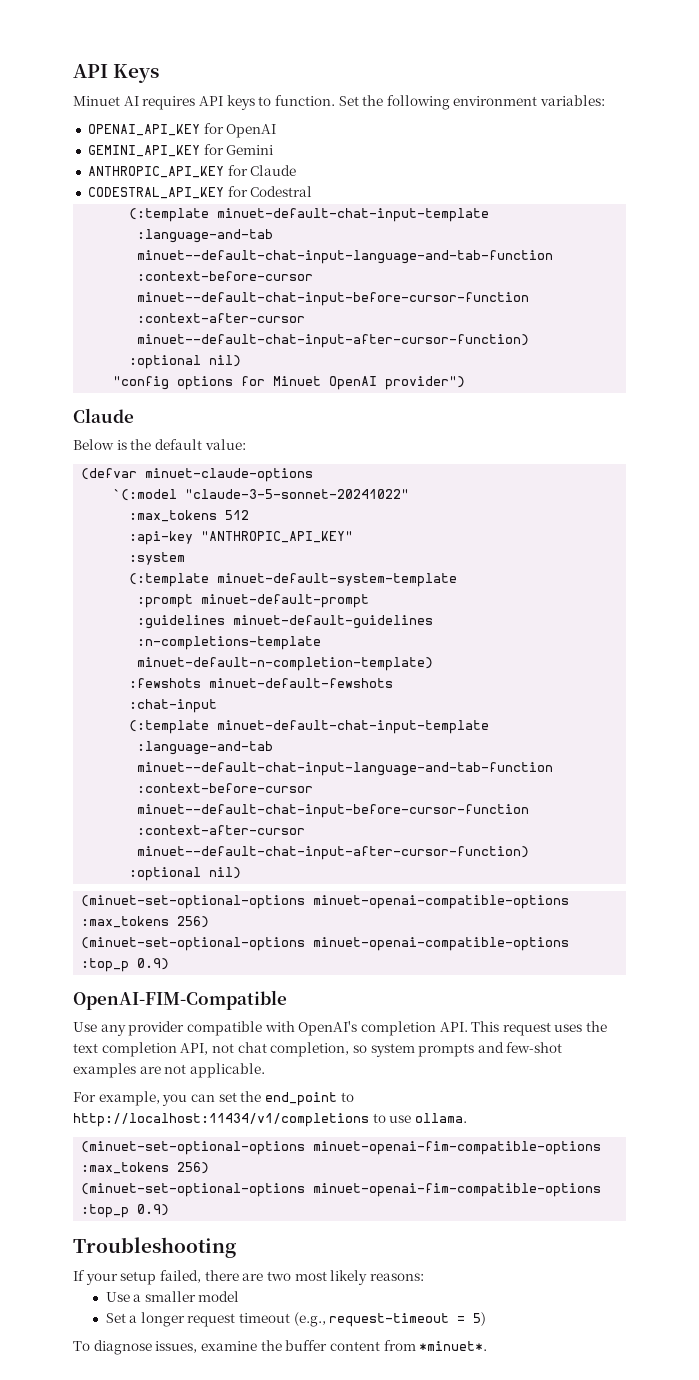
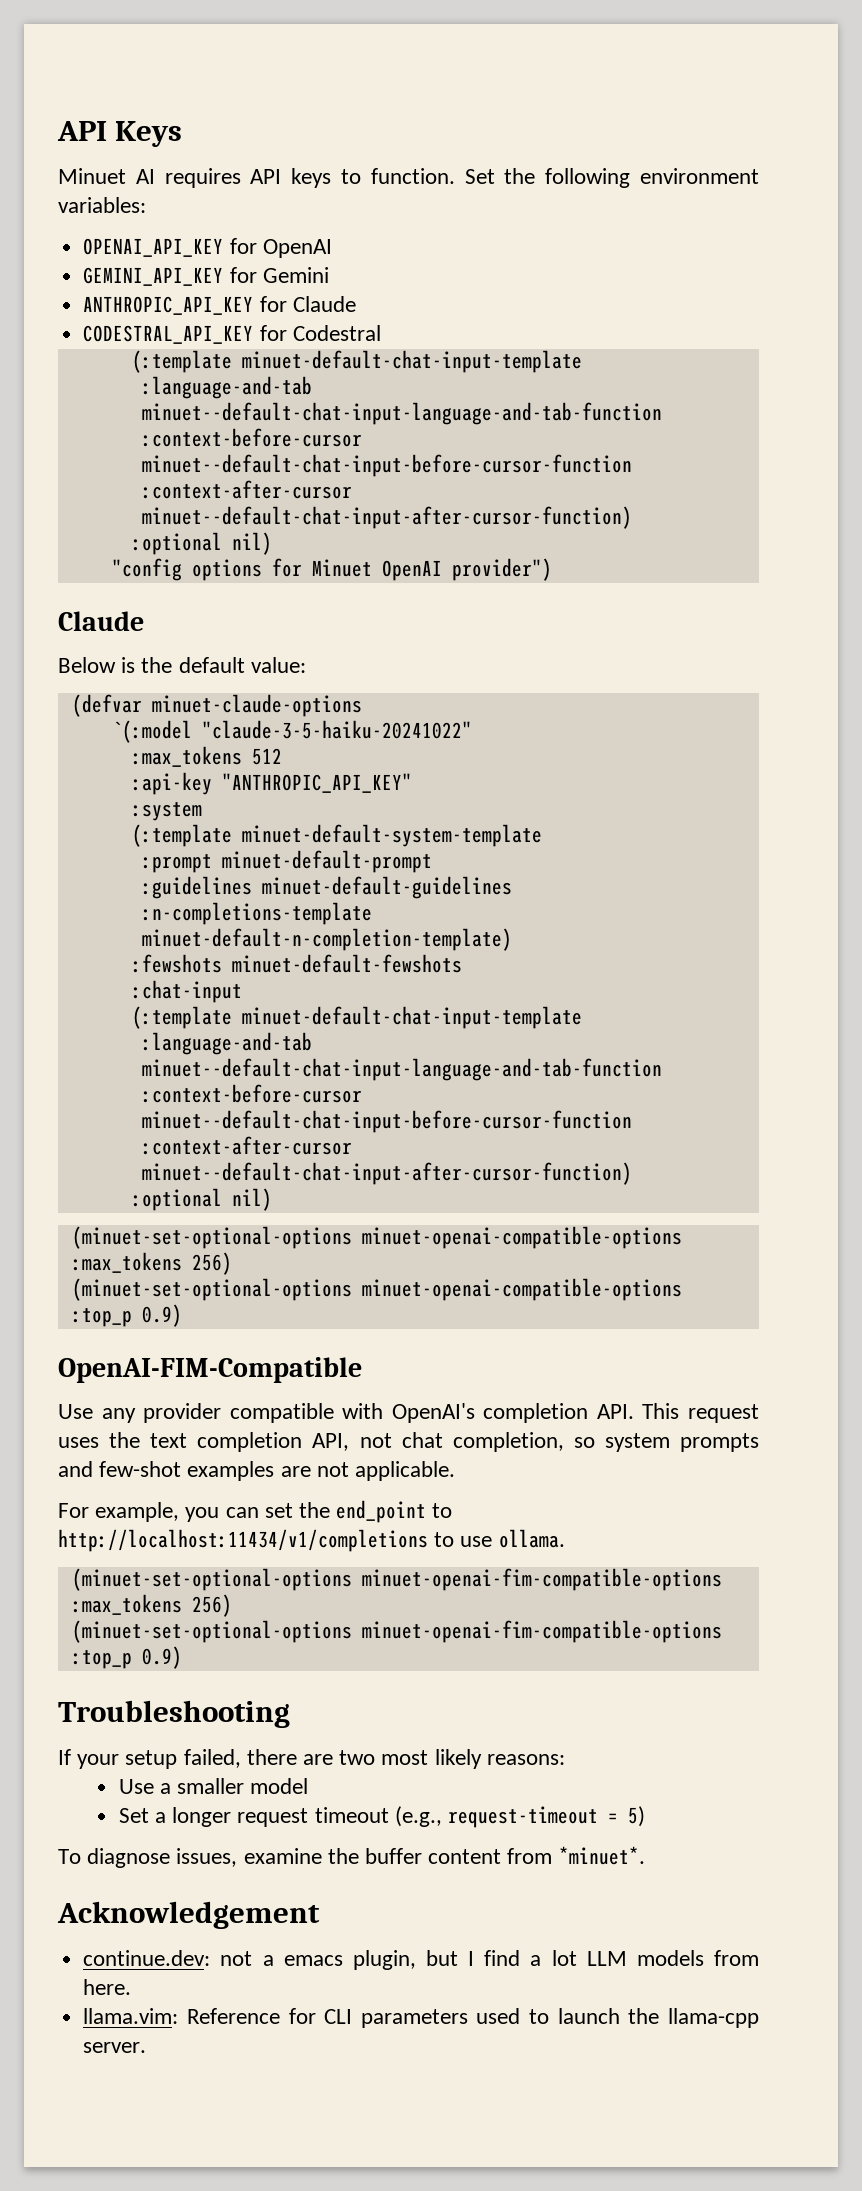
- `(:model "claude-3-5-sonnet-20241022"
+ `(:model "claude-3-5-haiku-20241022"
+ Acknowledgement
+ continue.dev: not a emacs plugin, but I find a lot LLM models from here.
+ llama.vim: Reference for CLI parameters used to launch the llama-cpp server.

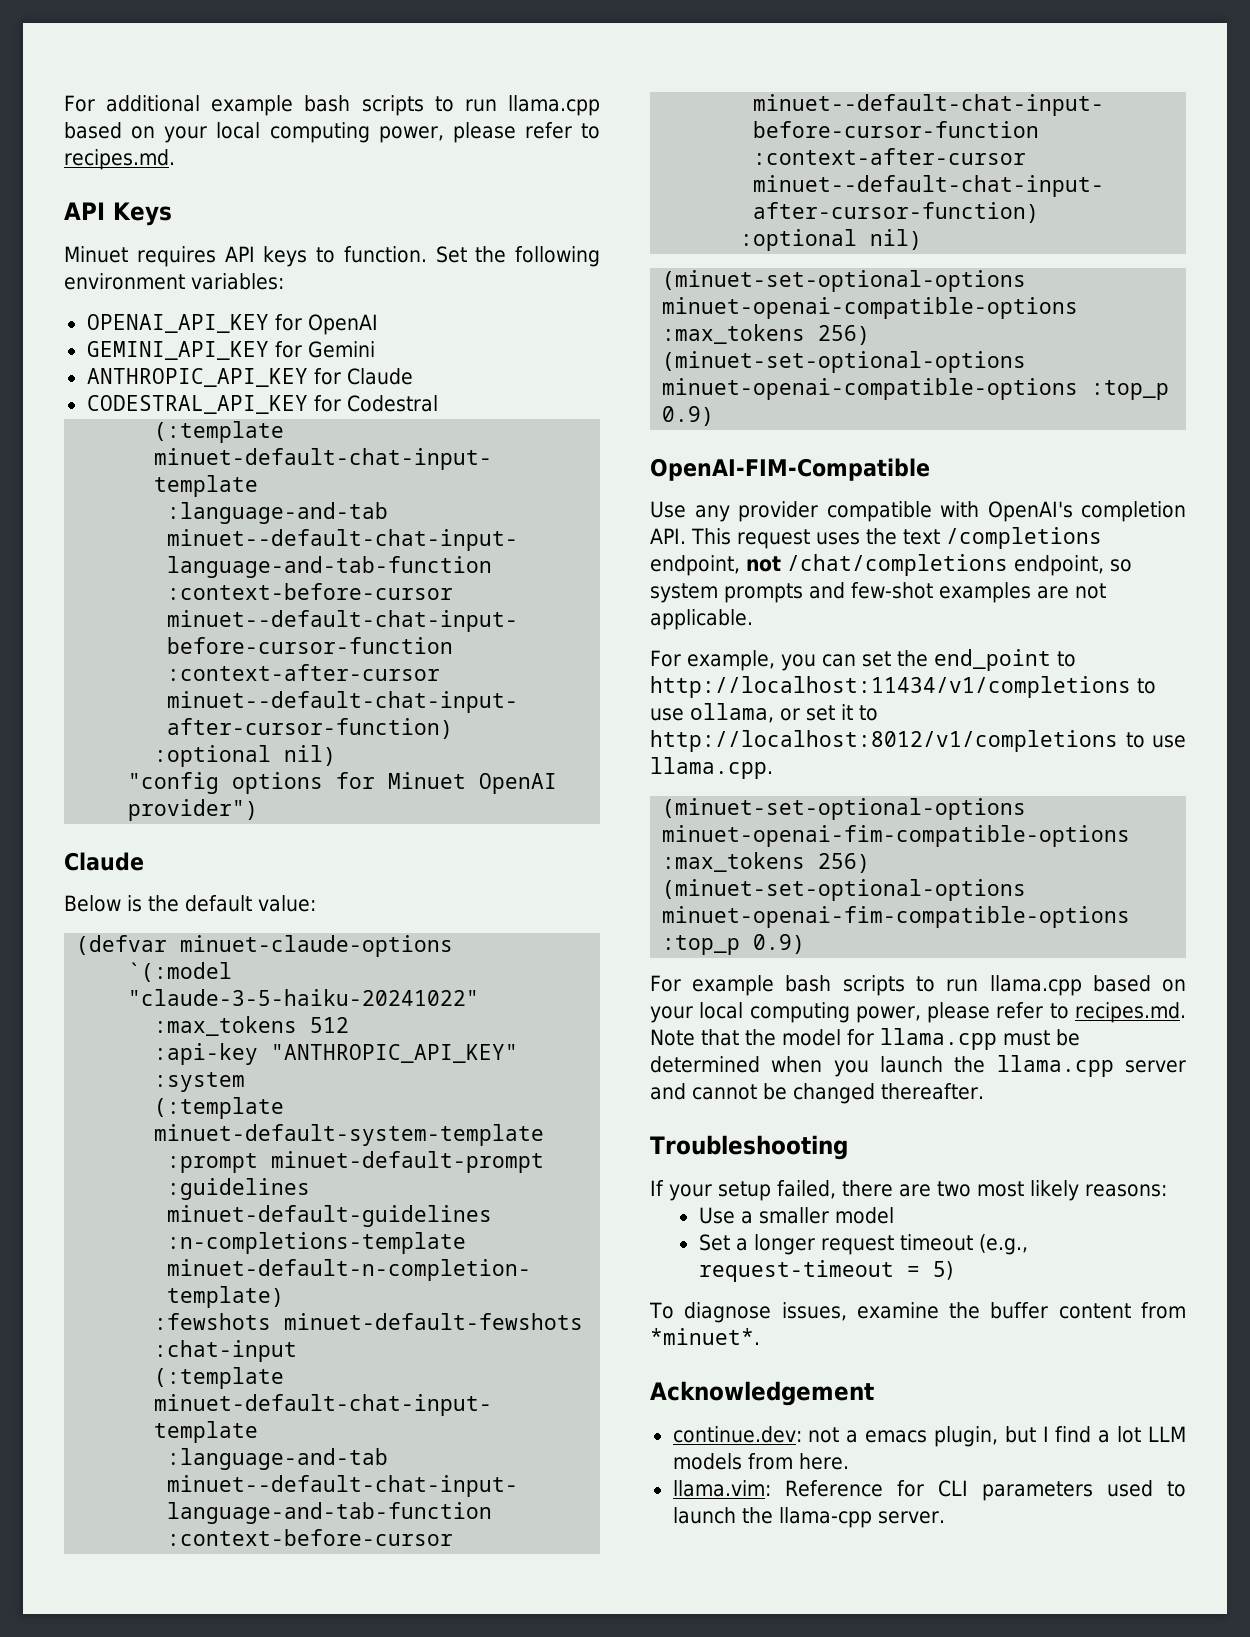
+ For additional example bash scripts to run llama.cpp based on your local computing power, please refer to recipes.md.
- Minuet AI requires API keys to function.
+ Minuet requires API keys to function.
- Use any provider compatible with OpenAI's completion API. This request uses the text completion API, not chat completion, so system prompts and few-shot examples are not applicable.
+ Use any provider compatible with OpenAI's completion API. This request uses the text /completions endpoint, not /chat/completions endpoint, so system prompts and few-shot examples are not applicable.
- For example, you can set the end_point to http://localhost:11434/v1/completions to use ollama.
+ For example, you can set the end_point to http://localhost:11434/v1/completions to use ollama, or set it to http://localhost:8012/v1/completions to use llama.cpp.
+ For example bash scripts to run llama.cpp based on your local computing power, please refer to recipes.md. Note that the model for llama.cpp must be determined when you launch the llama.cpp server and cannot be changed thereafter.

